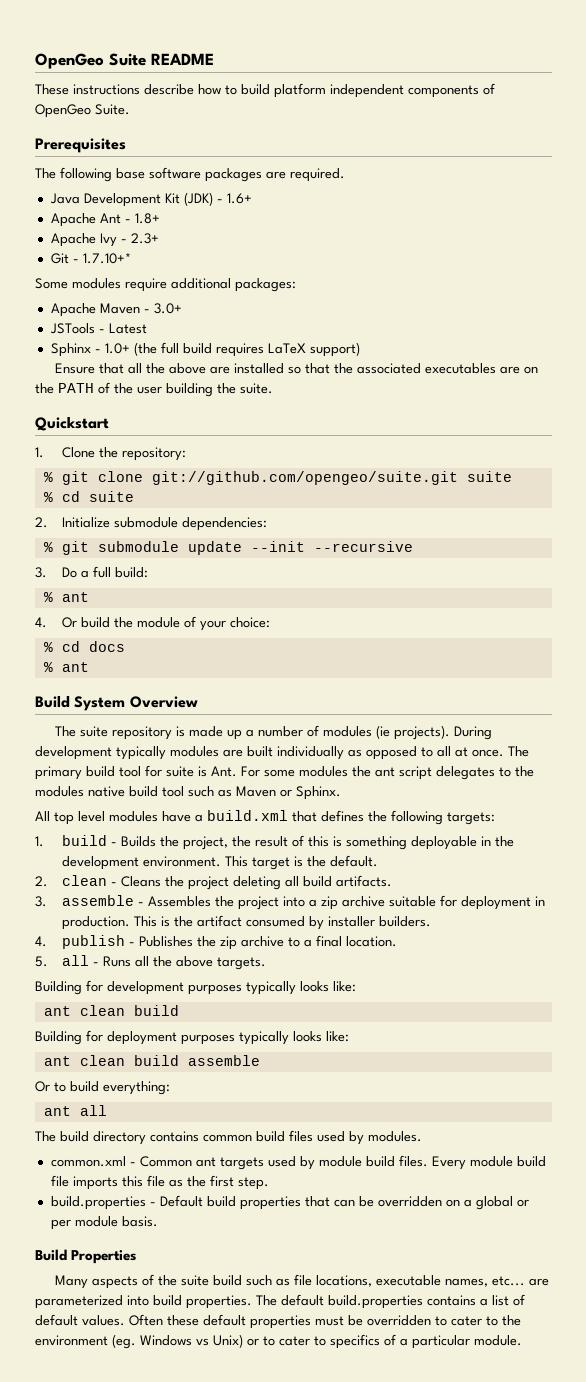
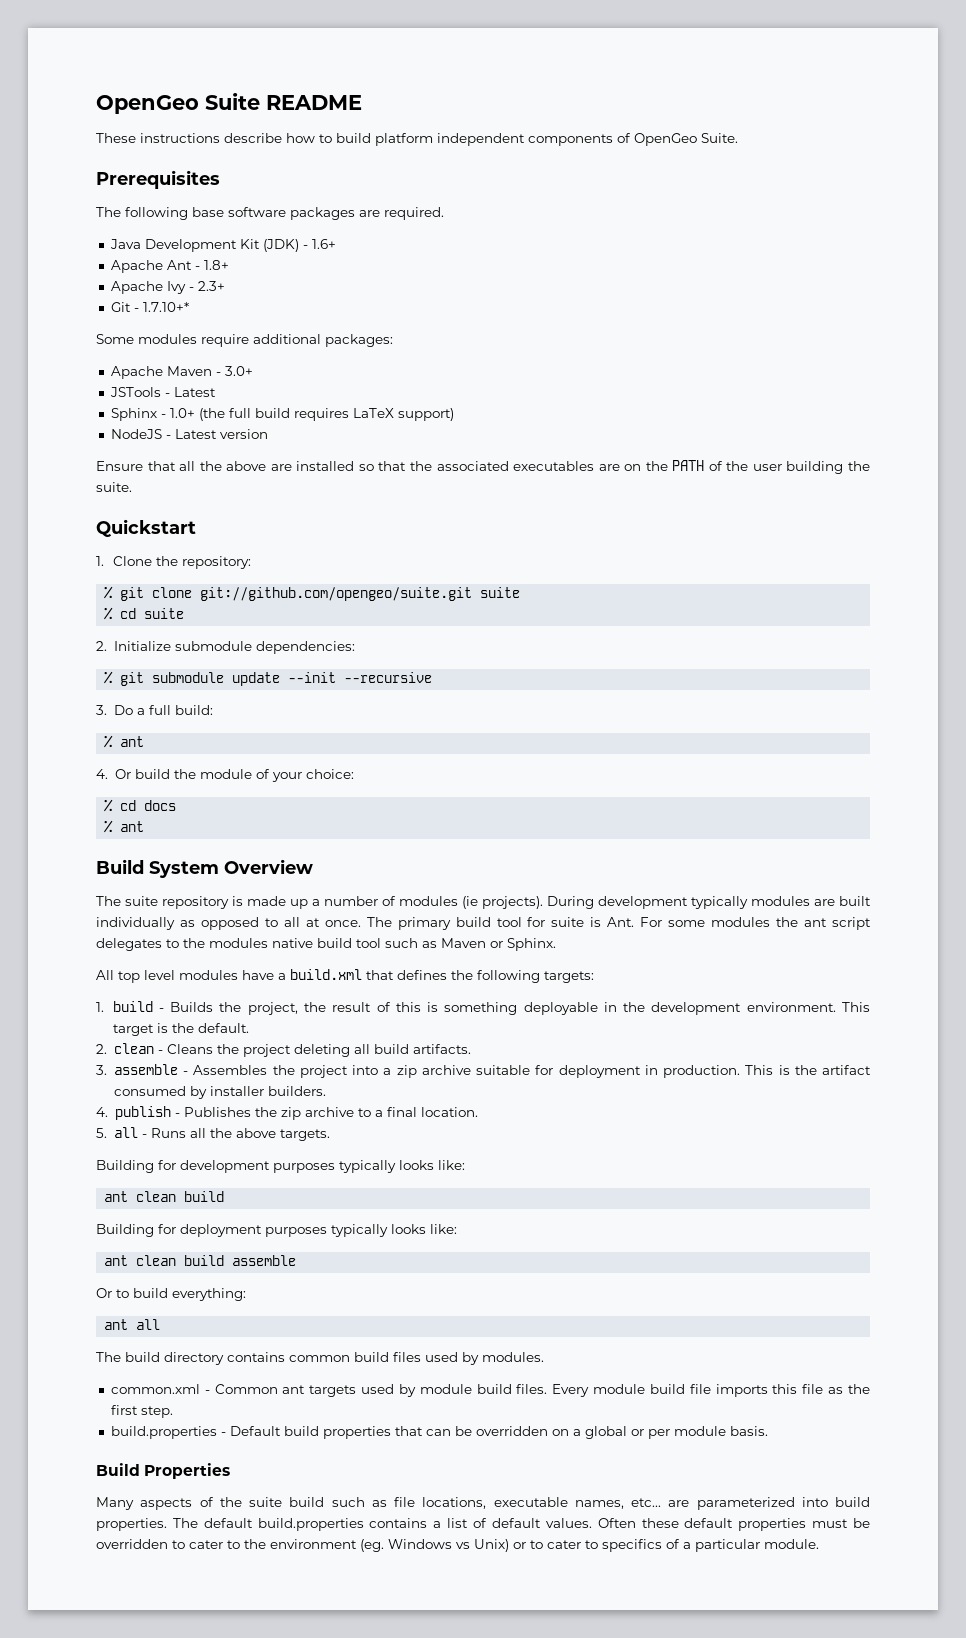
+ NodeJS - Latest version

